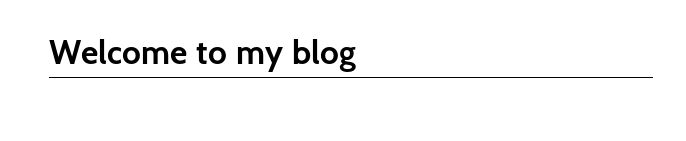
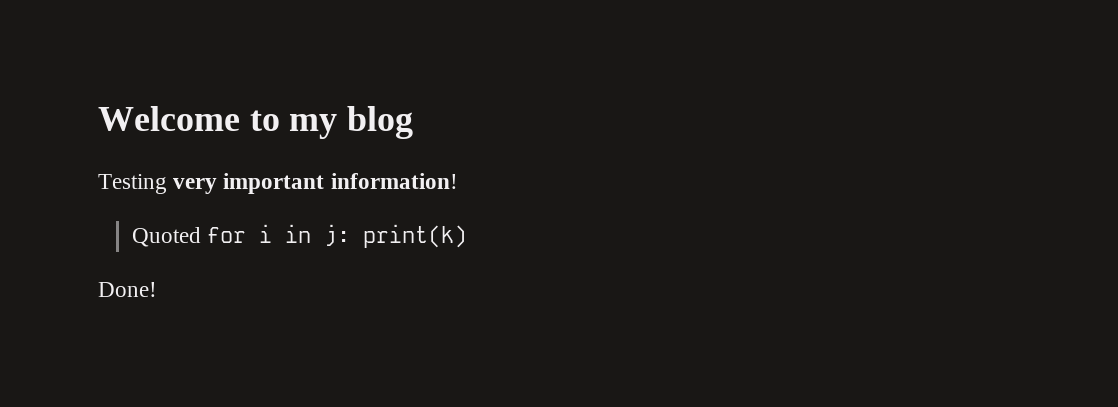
+ Testing very important information!
+ Quoted for i in j: print(k)
+ Done!

